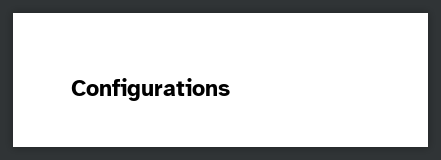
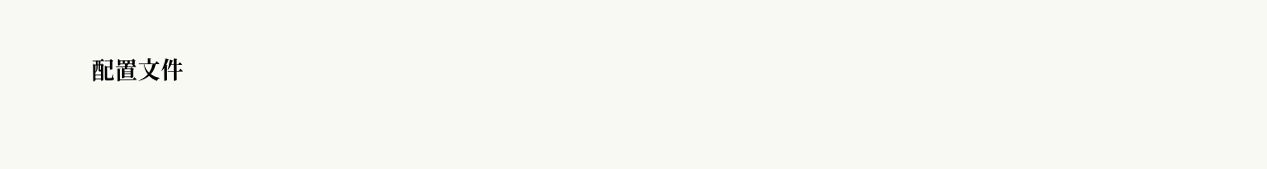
- Configurations
+ 配置文件

